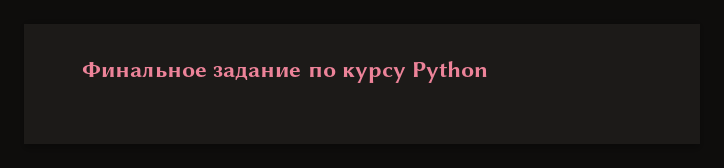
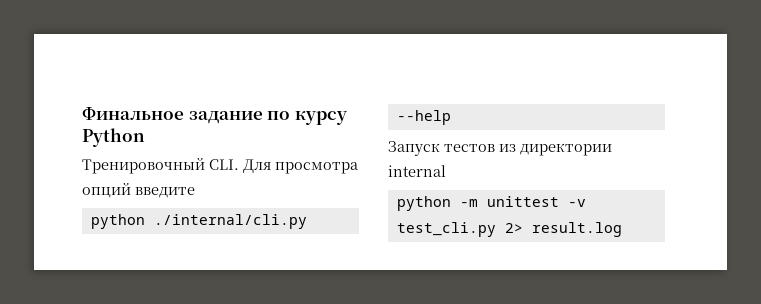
+ Тренировочный CLI. Для просмотра опций введите
+ python ./internal/cli.py --help
+ Запуск тестов из директории internal
+ python -m unittest -v test_cli.py 2> result.log

